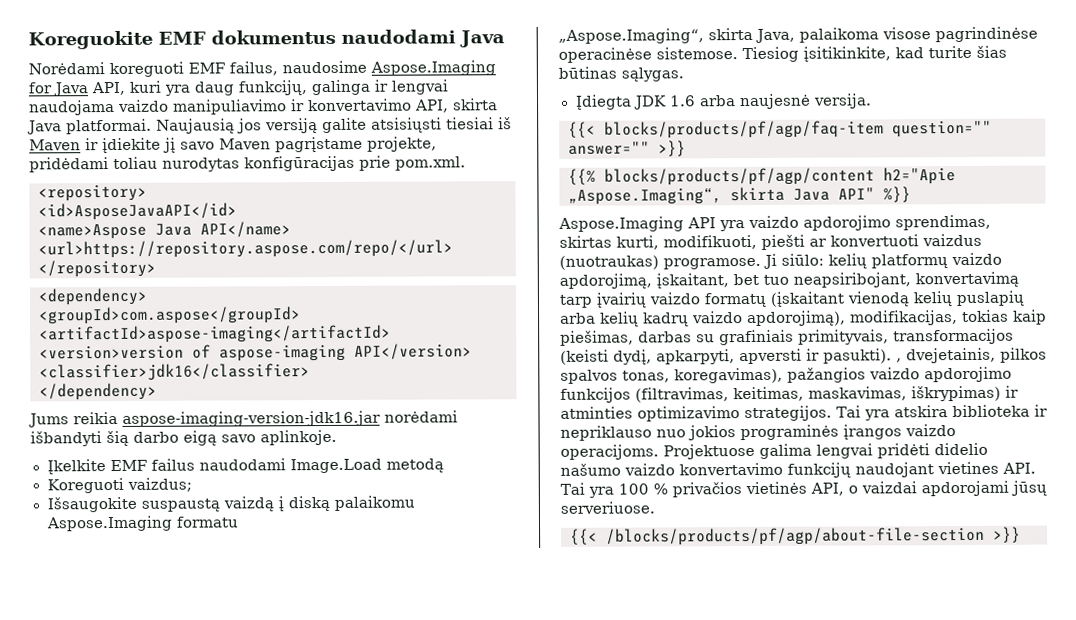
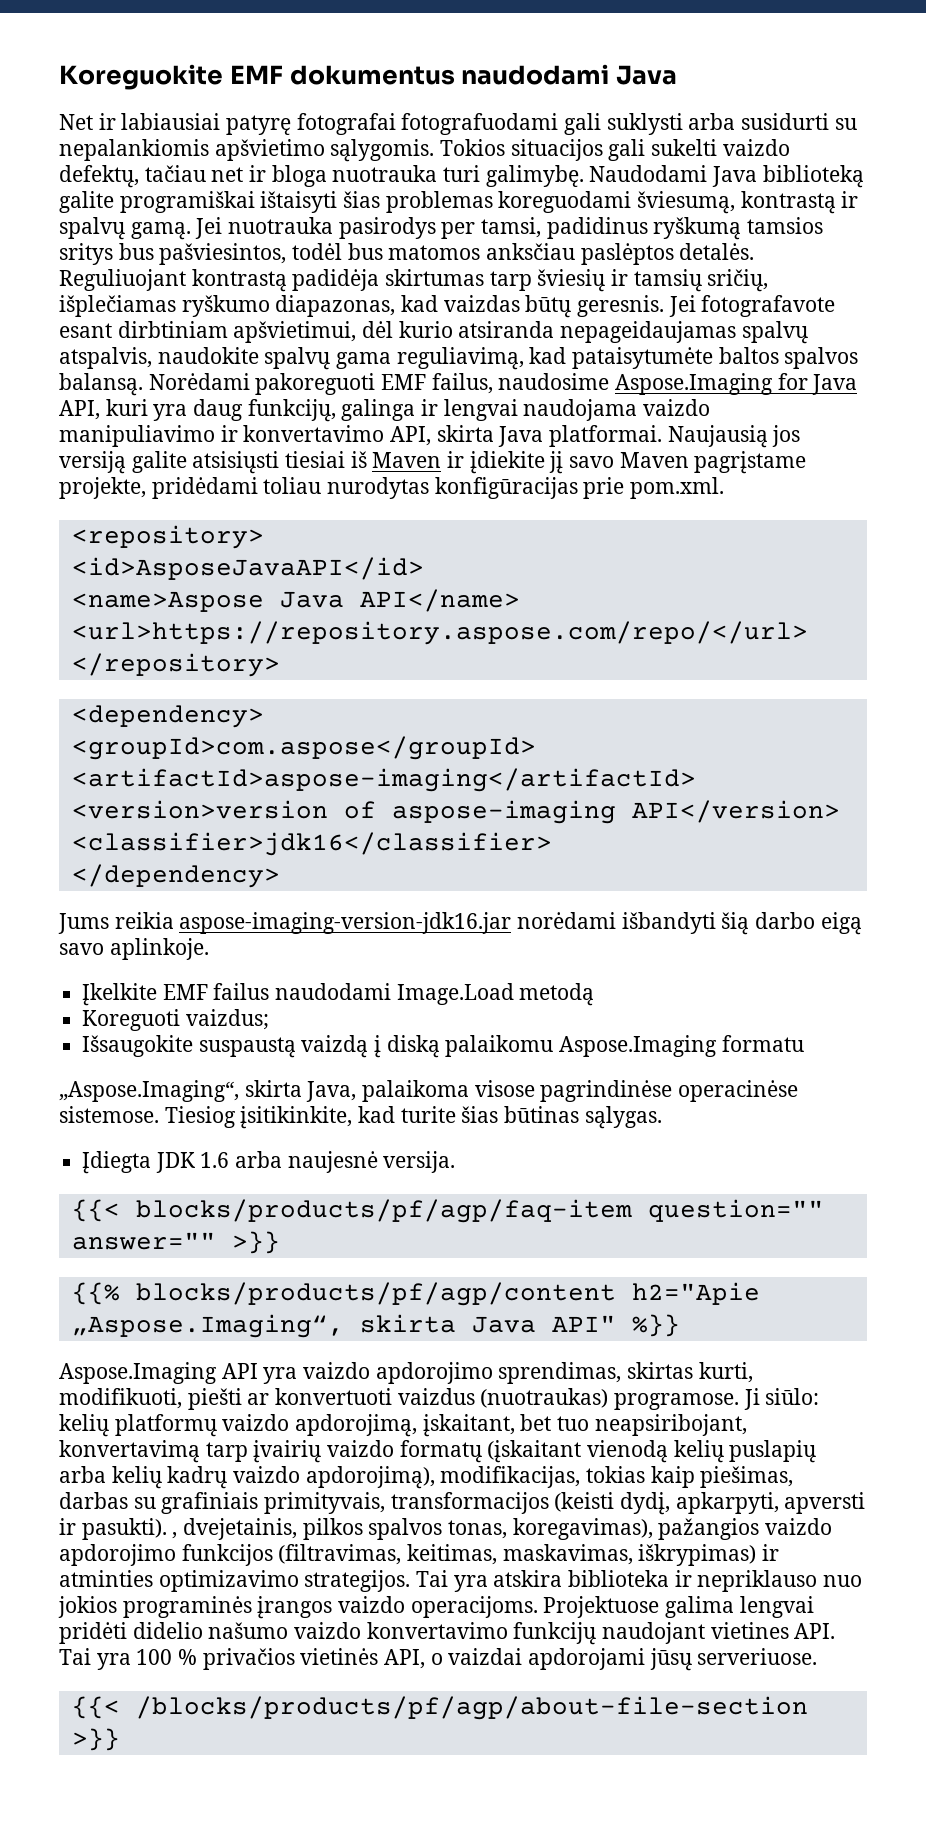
- Norėdami koreguoti EMF failus, naudosime Aspose.Imaging for Java API, kuri yra daug funkcijų, galinga ir lengvai naudojama vaizdo manipuliavimo ir konvertavimo API, skirta Java platformai.
+ Net ir labiausiai patyrę fotografai fotografuodami gali suklysti arba susidurti su nepalankiomis apšvietimo sąlygomis. Tokios situacijos gali sukelti vaizdo defektų, tačiau net ir bloga nuotrauka turi galimybę. Naudodami Java biblioteką galite programiškai ištaisyti šias problemas koreguodami šviesumą, kontrastą ir spalvų gamą. Jei nuotrauka pasirodys per tamsi, padidinus ryškumą tamsios sritys bus pašviesintos, todėl bus matomos anksčiau paslėptos detalės. Reguliuojant kontrastą padidėja skirtumas tarp šviesių ir tamsių sričių, išplečiamas ryškumo diapazonas, kad vaizdas būtų geresnis. Jei fotografavote esant dirbtiniam apšvietimui, dėl kurio atsiranda nepageidaujamas spalvų atspalvis, naudokite spalvų gama reguliavimą, kad pataisytumėte baltos spalvos balansą. Norėdami pakoreguoti EMF failus, naudosime Aspose.Imaging for Java API, kuri yra daug funkcijų, galinga ir lengvai naudojama vaizdo manipuliavimo ir konvertavimo API, skirta Java platformai.

